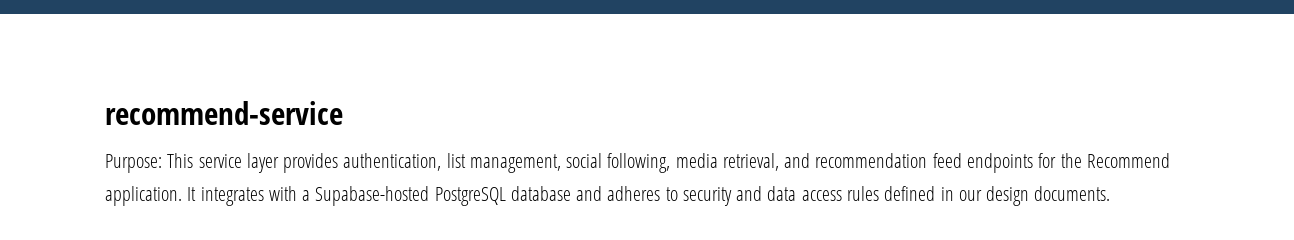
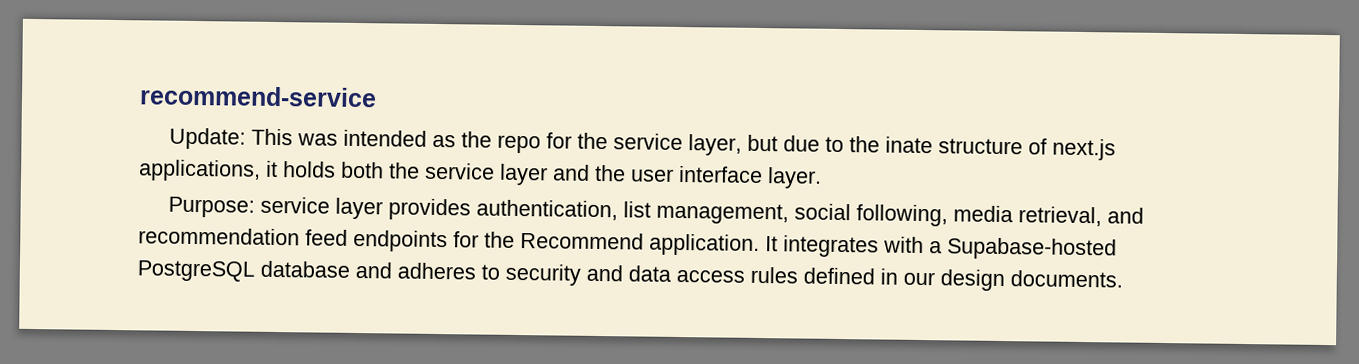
+ Update: This was intended as the repo for the service layer, but due to the inate structure of next.js applications, it holds both the service layer and the user interface layer.
- Purpose: This service layer provides authentication, list management, social following, media retrieval, and recommendation feed endpoints for the Recommend application.
+ Purpose: service layer provides authentication, list management, social following, media retrieval, and recommendation feed endpoints for the Recommend application.

